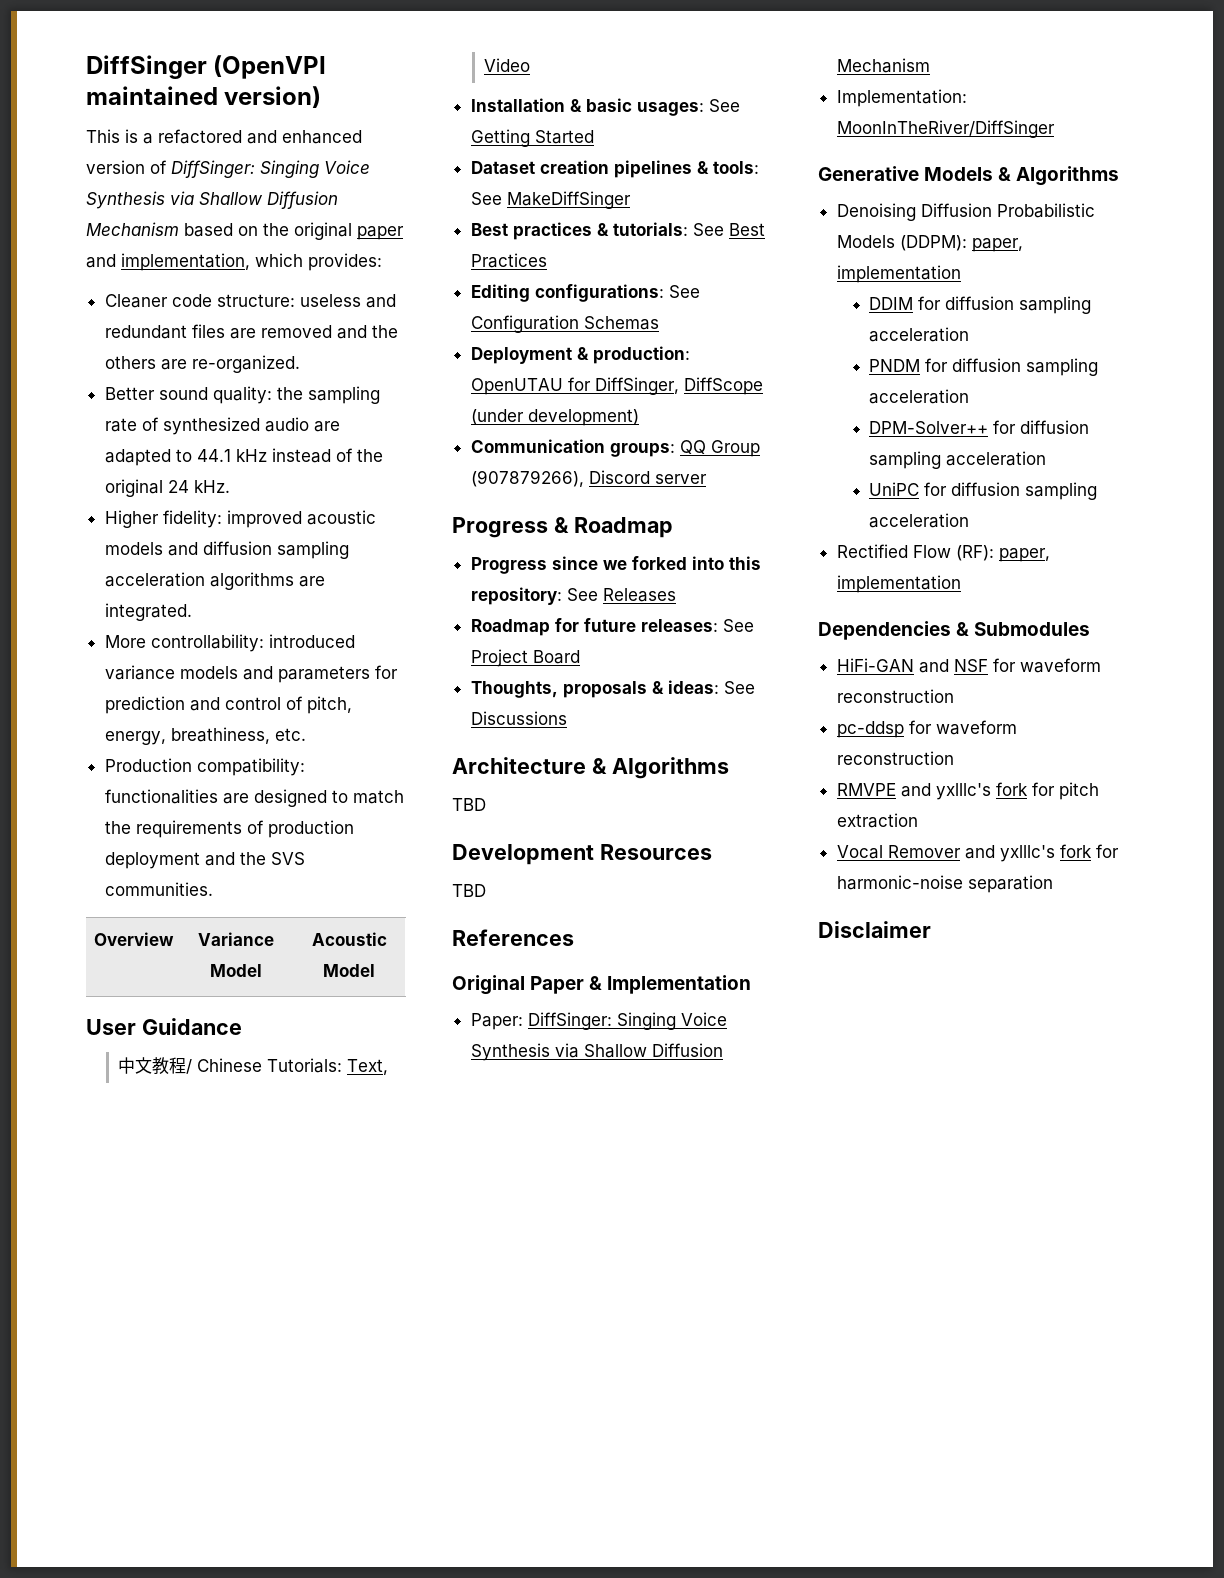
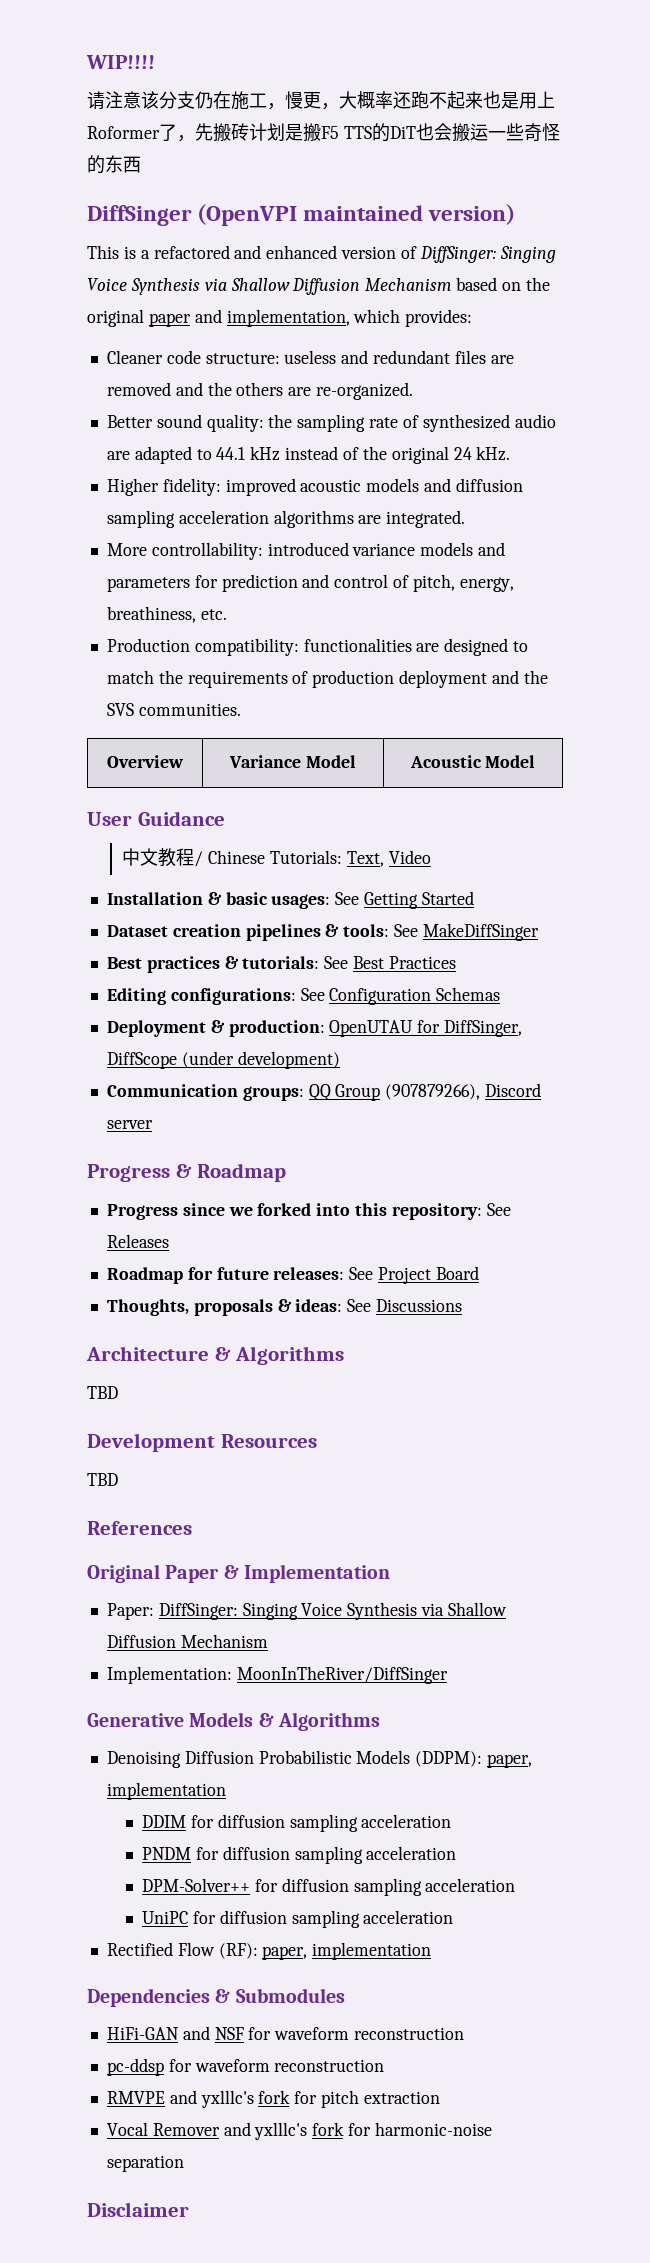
+ WIP!!!!
+ 请注意该分支仍在施工，慢更，大概率还跑不起来也是用上Roformer了，先搬砖计划是搬F5 TTS的DiT也会搬运一些奇怪的东西

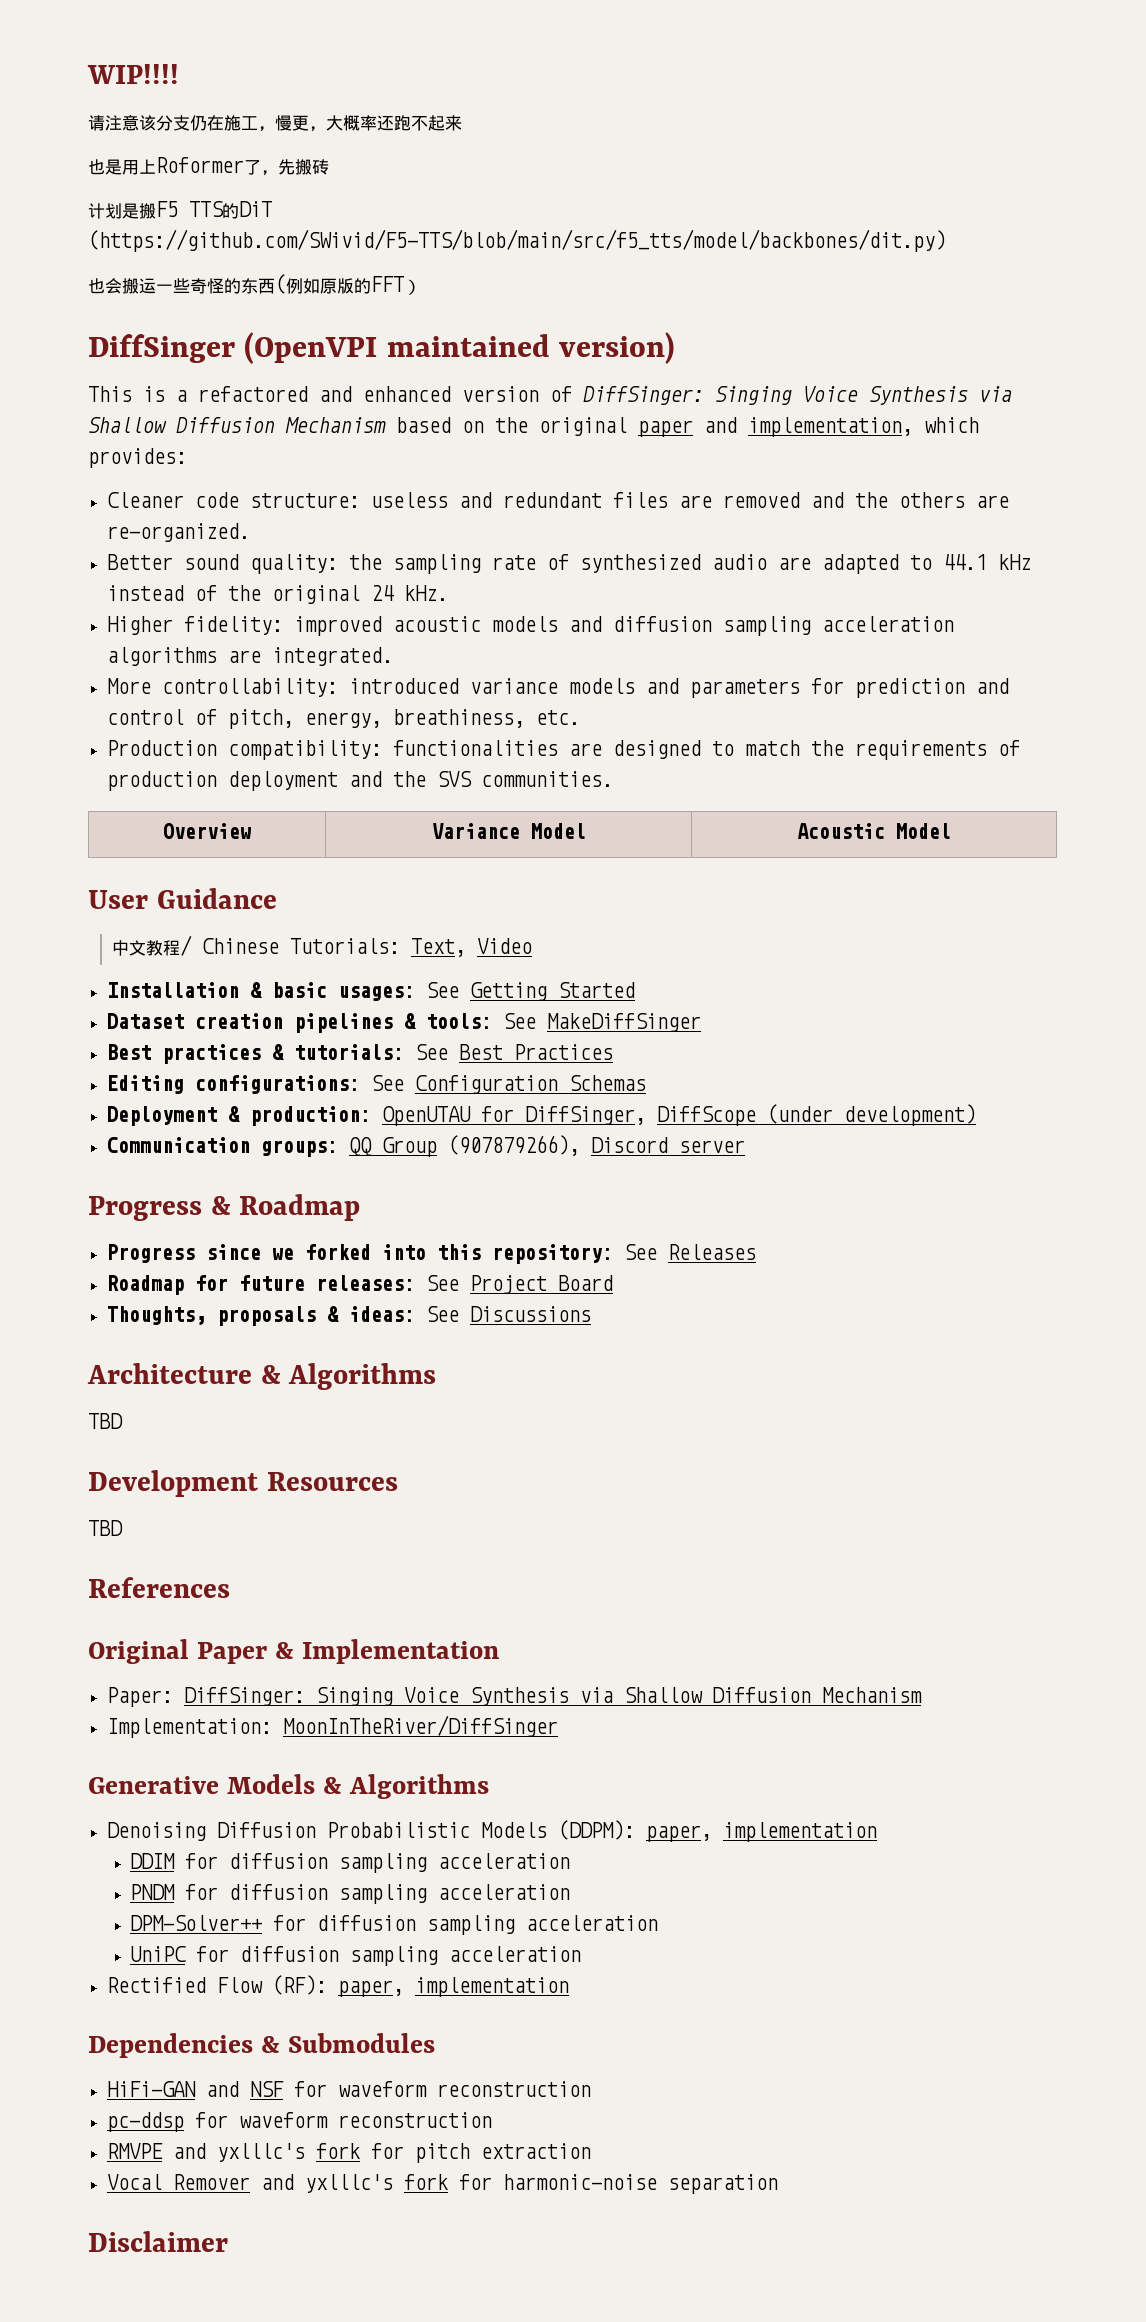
- 请注意该分支仍在施工，慢更，大概率还跑不起来也是用上Roformer了，先搬砖计划是搬F5 TTS的DiT也会搬运一些奇怪的东西
+ 请注意该分支仍在施工，慢更，大概率还跑不起来
+ 也是用上Roformer了，先搬砖
+ 计划是搬F5 TTS的DiT (https://github.com/SWivid/F5-TTS/blob/main/src/f5_tts/model/backbones/dit.py)
+ 也会搬运一些奇怪的东西(例如原版的FFT）

